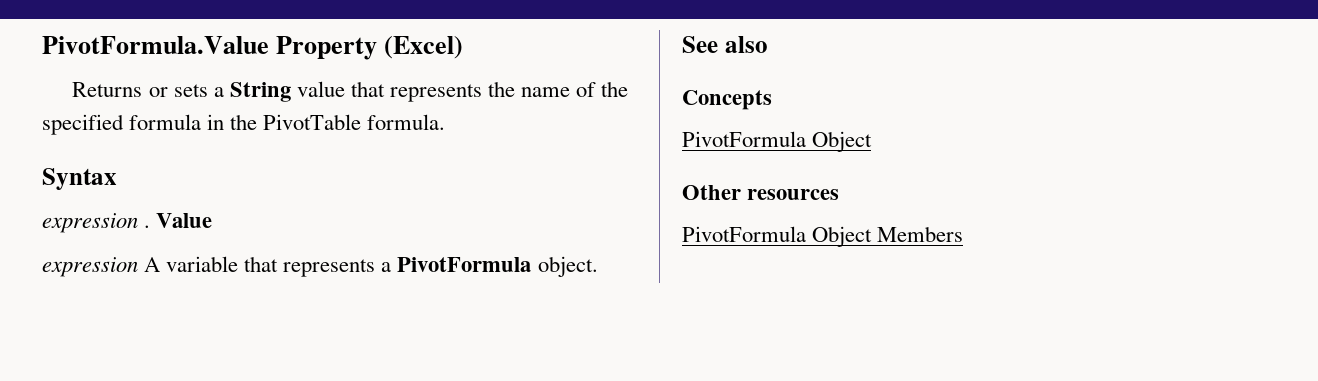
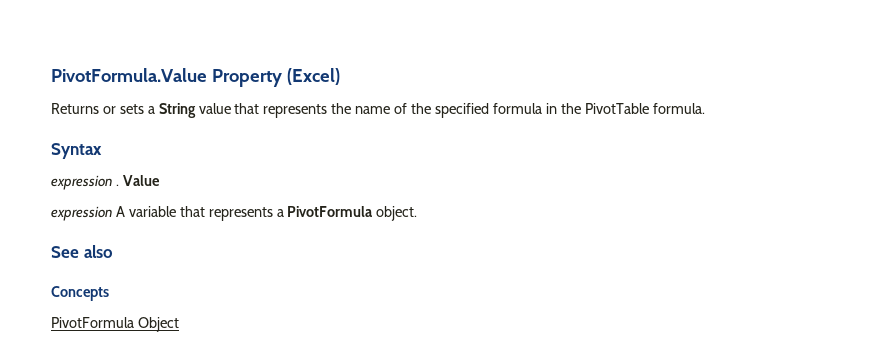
- Other resources
- PivotFormula Object Members

